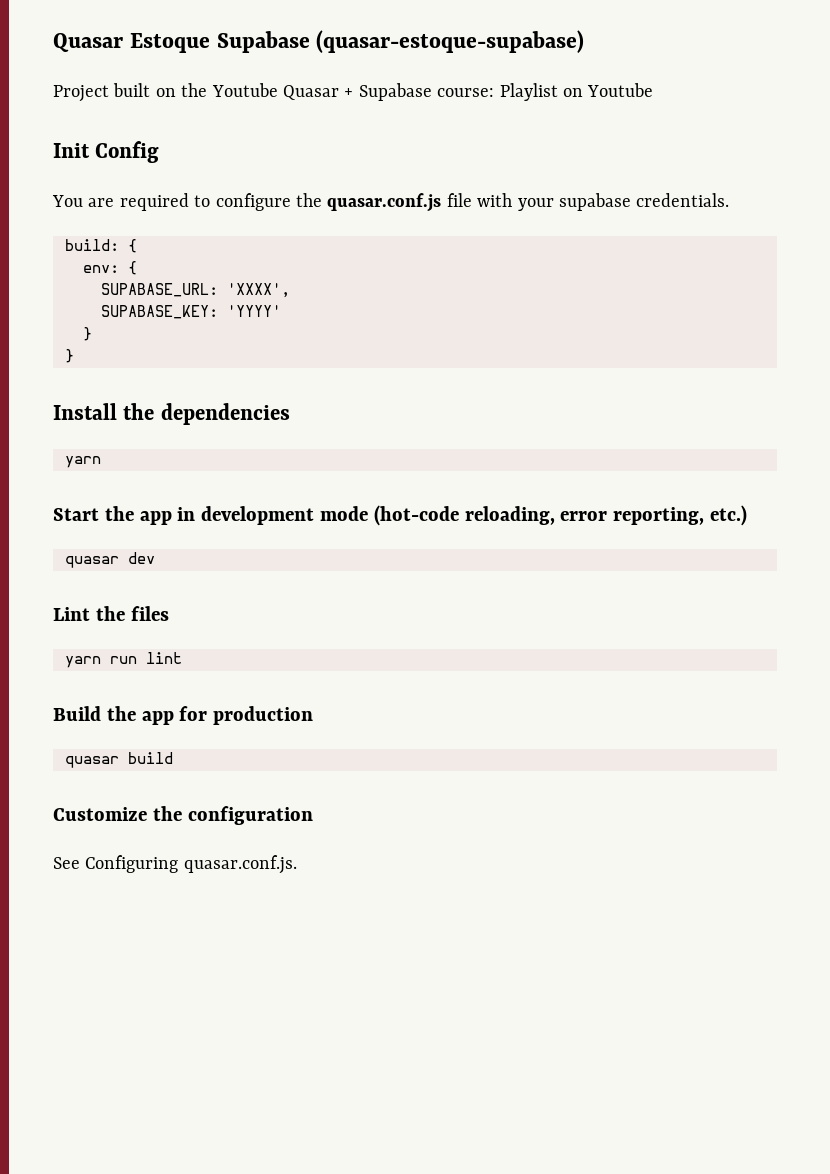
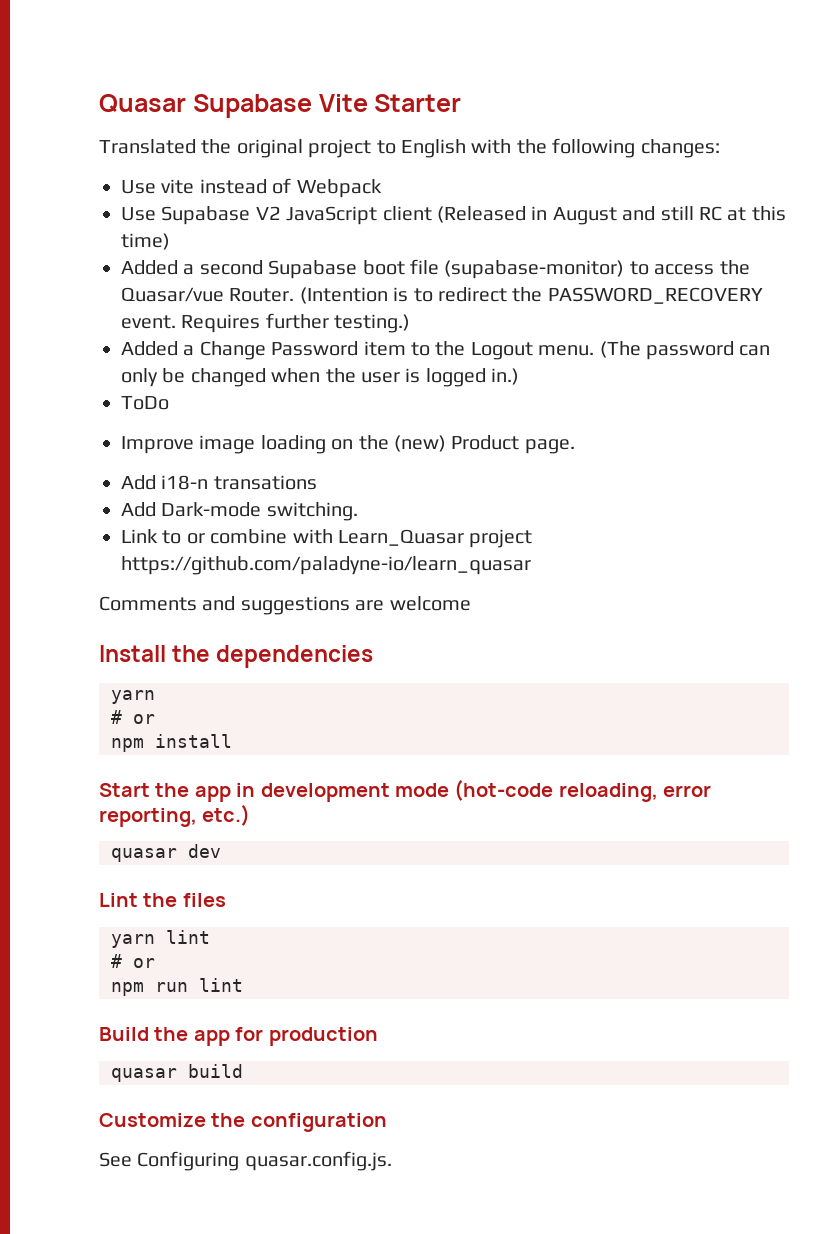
- Quasar Estoque Supabase (quasar-estoque-supabase)
- Project built on the Youtube Quasar + Supabase course: Playlist on Youtube
- Init Config
- You are required to configure the quasar.conf.js file with your supabase credentials.
- build: {
- env: {
- SUPABASE_URL: 'XXXX',
- SUPABASE_KEY: 'YYYY'
- }
- }
+ Quasar Supabase Vite Starter
+ Translated the original project to English with the following changes:
+ Use vite instead of Webpack
+ Use Supabase V2 JavaScript client (Released in August and still RC at this time)
+ Added a second Supabase boot file (supabase-monitor) to access the Quasar/vue Router. (Intention is to redirect the PASSWORD_RECOVERY event. Requires further testing.)
+ Added a Change Password item to the Logout menu. (The password can only be changed when the user is logged in.)
+ ToDo
+ Improve image loading on the (new) Product page.
+ Add i18-n transations
+ Add Dark-mode switching.
+ Link to or combine with Learn_Quasar project https://github.com/paladyne-io/learn_quasar
+ Comments and suggestions are welcome
  Install the dependencies
  yarn
+ # or
+ npm install
- yarn run lint
+ yarn lint
+ # or
+ npm run lint
- See Configuring quasar.conf.js.
+ See Configuring quasar.config.js.

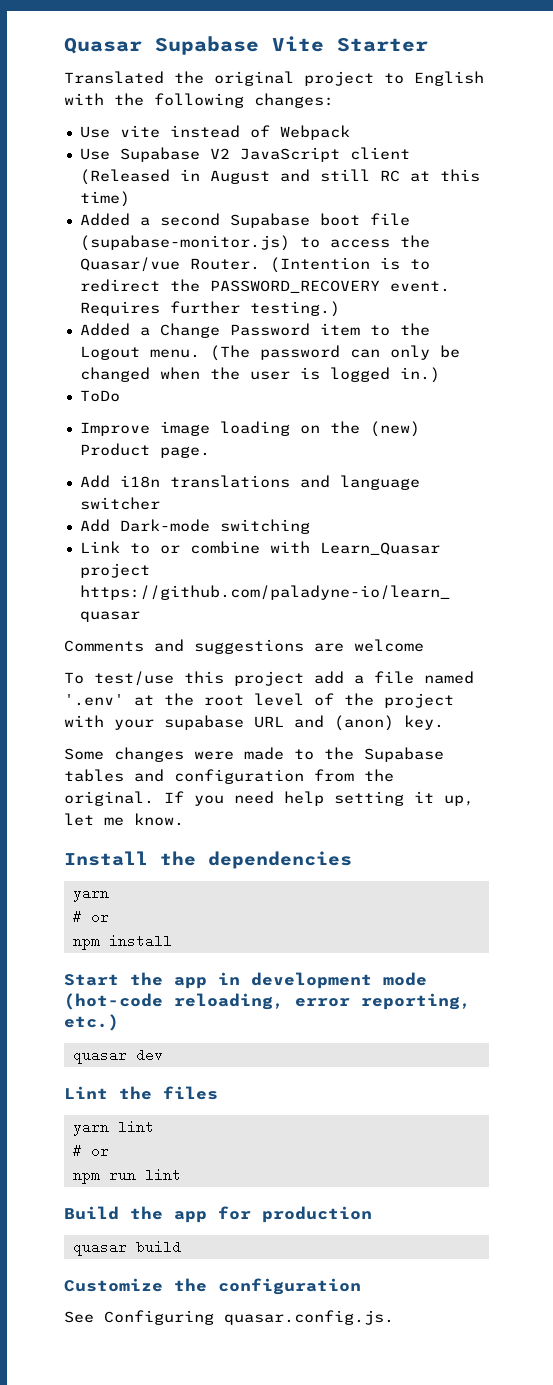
- Added a second Supabase boot file (supabase-monitor) to access the Quasar/vue Router.
+ Added a second Supabase boot file (supabase-monitor.js) to access the Quasar/vue Router.
- Add i18-n transations
+ Add i18n translations and language switcher
- Add Dark-mode switching.
+ Add Dark-mode switching
+ To test/use this project add a file named '.env' at the root level of the project with your supabase URL and (anon) key.
+ Some changes were made to the Supabase tables and configuration from the original. If you need help setting it up, let me know.

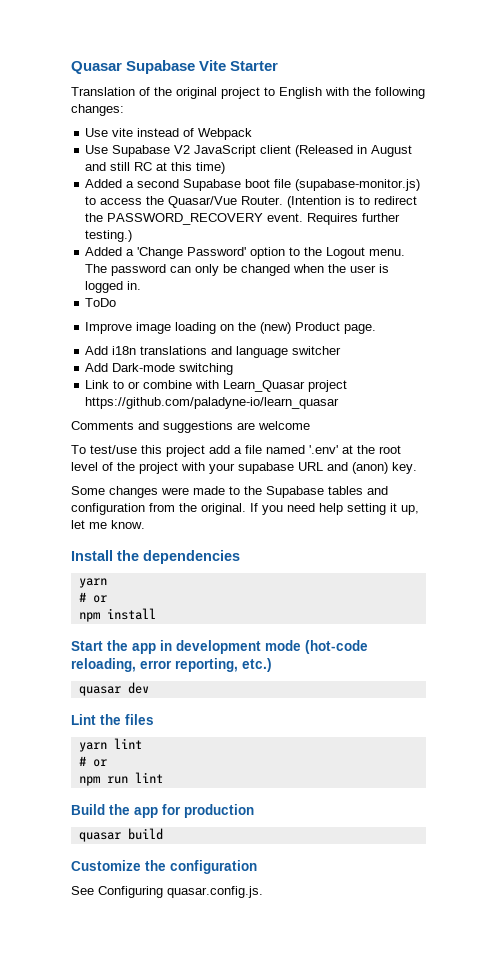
- Translated the original project to English with the following changes:
+ Translation of the original project to English with the following changes:
- Added a second Supabase boot file (supabase-monitor.js) to access the Quasar/vue Router.
+ Added a second Supabase boot file (supabase-monitor.js) to access the Quasar/Vue Router.
- Added a Change Password item to the Logout menu.
+ Added a 'Change Password' option to the Logout menu.
- (The password can only be changed when the user is logged in.)
+ The password can only be changed when the user is logged in.

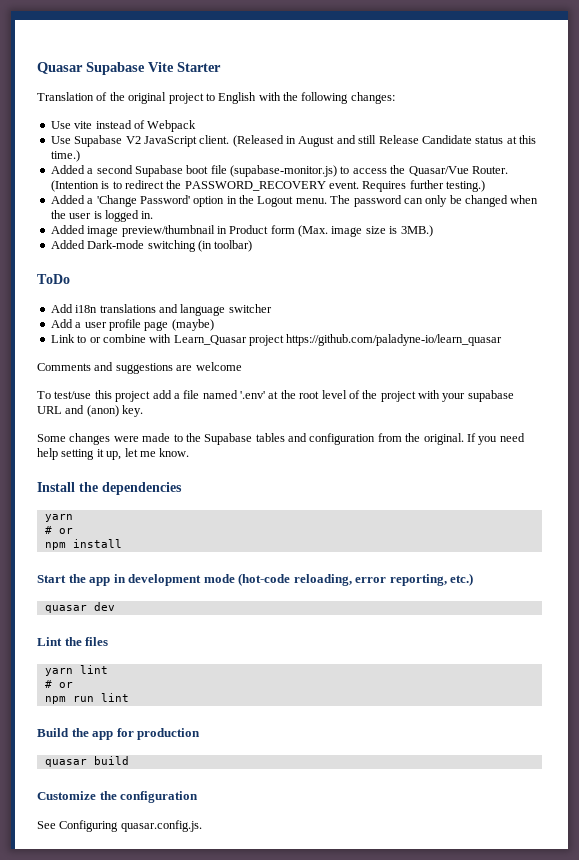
- Use Supabase V2 JavaScript client (Released in August and still RC at this time)
+ Use Supabase V2 JavaScript client. (Released in August and still Release Candidate status at this time.)
- Added a 'Change Password' option to the Logout menu.
+ Added a 'Change Password' option in the Logout menu.
+ Added image preview/thumbnail in Product form (Max. image size is 3MB.)
+ Added Dark-mode switching (in toolbar)
  ToDo
- Improve image loading on the (new) Product page.
- Add Dark-mode switching
+ Add a user profile page (maybe)

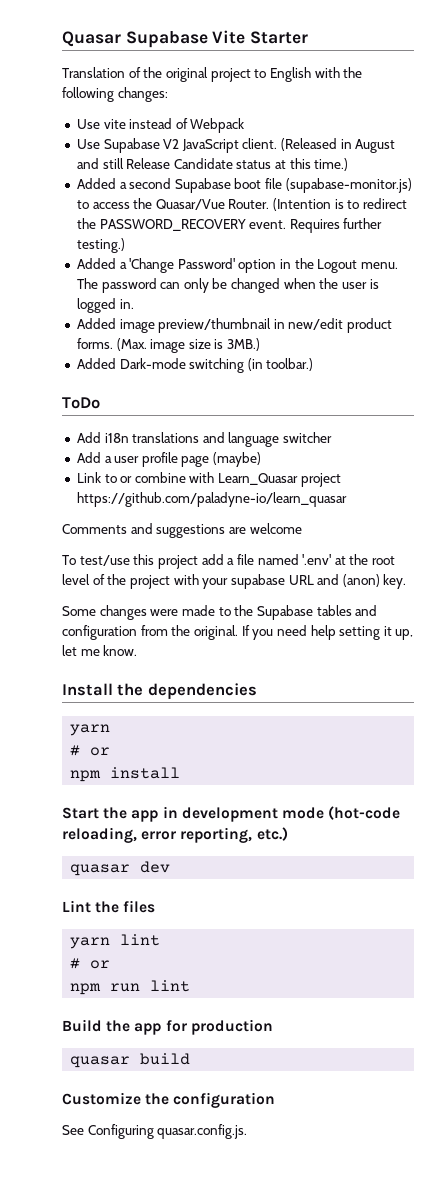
- Added image preview/thumbnail in Product form (Max. image size is 3MB.)
+ Added image preview/thumbnail in new/edit product forms. (Max. image size is 3MB.)
- Added Dark-mode switching (in toolbar)
+ Added Dark-mode switching (in toolbar.)

